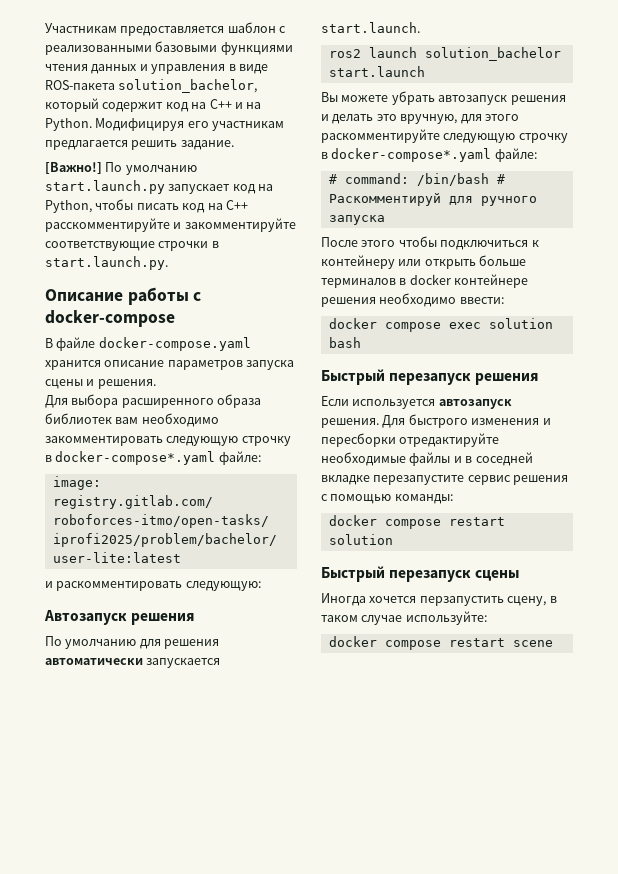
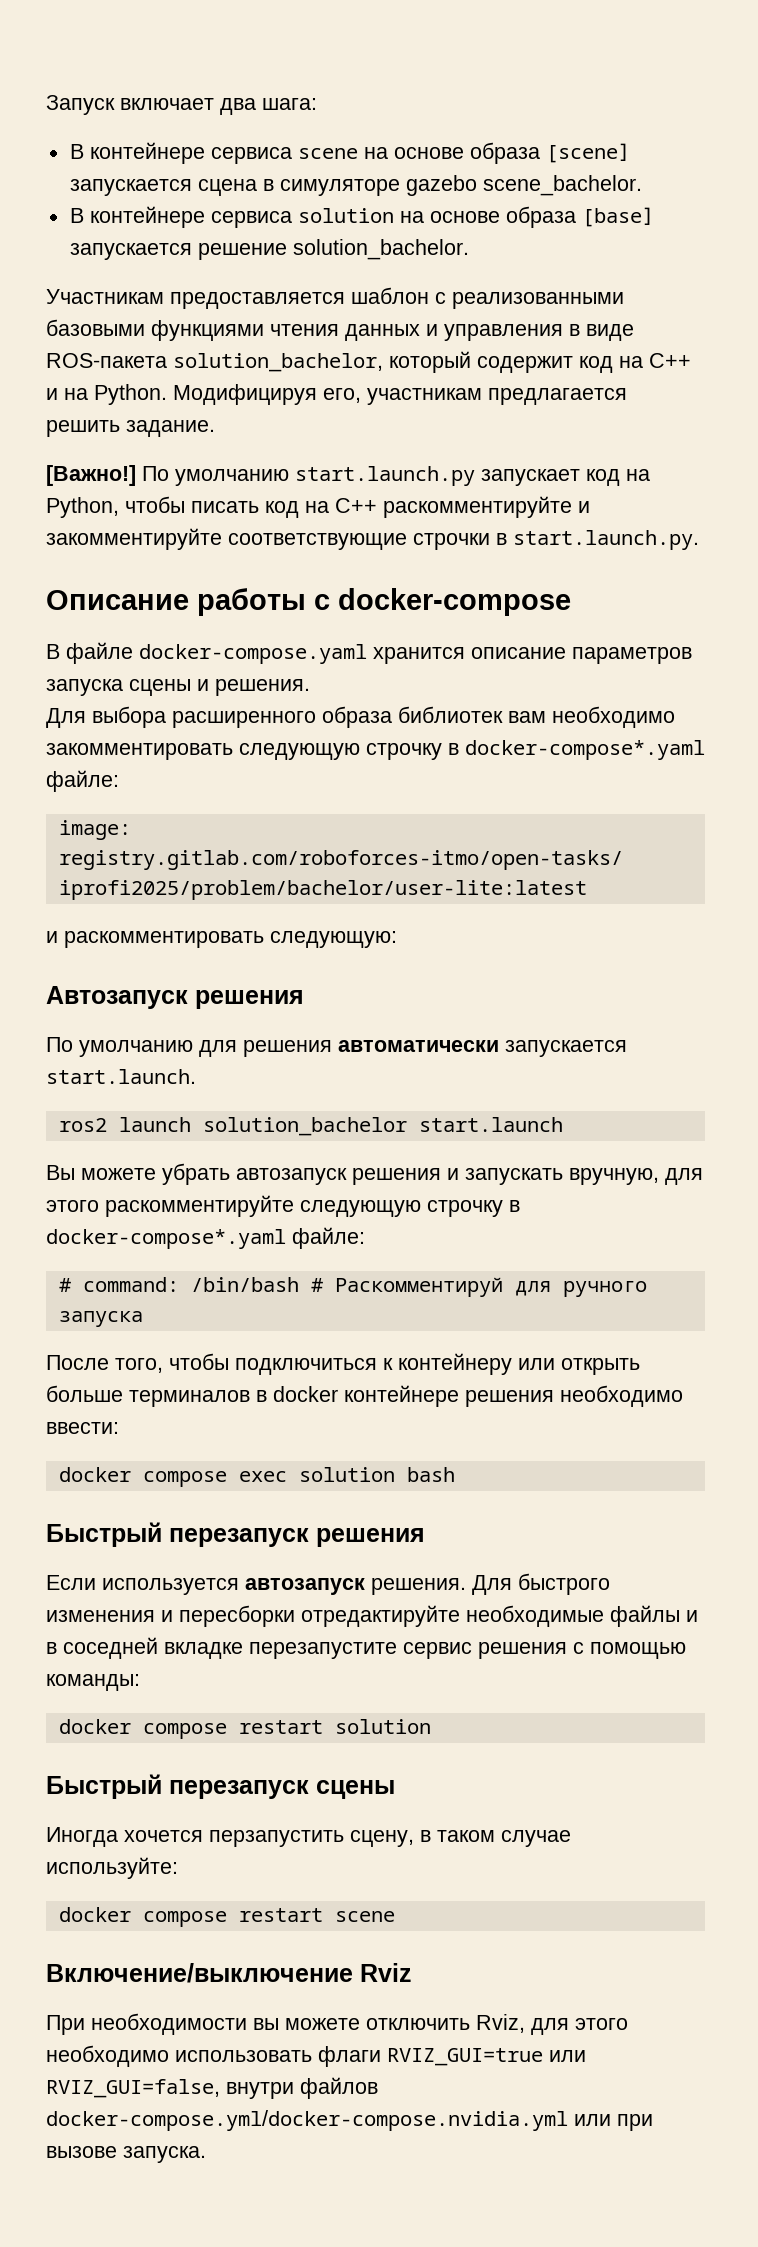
+ Запуск включает два шага:
+ В контейнере сервиса scene на основе образа [scene] запускается сцена в симуляторе gazebo scene_bachelor.
+ В контейнере сервиса solution на основе образа [base] запускается решение solution_bachelor.
- Модифицируя его участникам предлагается решить задание.
+ Модифицируя его, участникам предлагается решить задание.
- По умолчанию start.launch.py запускает код на Python, чтобы писать код на C++ расскомментируйте и закомментируйте соответствующие строчки в start.launch.py.
+ По умолчанию start.launch.py запускает код на Python, чтобы писать код на C++ раскомментируйте и закомментируйте соответствующие строчки в start.launch.py.
- Вы можете убрать автозапуск решения и делать это вручную, для этого раскомментируйте следующую строчку в docker-compose*.yaml файле:
+ Вы можете убрать автозапуск решения и запускать вручную, для этого раскомментируйте следующую строчку в docker-compose*.yaml файле:
- После этого чтобы подключиться к контейнеру или открыть больше терминалов в docker контейнере решения необходимо ввести:
+ После того, чтобы подключиться к контейнеру или открыть больше терминалов в docker контейнере решения необходимо ввести:
+ Включение/выключение Rviz
+ При необходимости вы можете отключить Rviz, для этого необходимо использовать флаги RVIZ_GUI=true или RVIZ_GUI=false, внутри файлов docker-compose.yml/docker-compose.nvidia.yml или при вызове запуска.

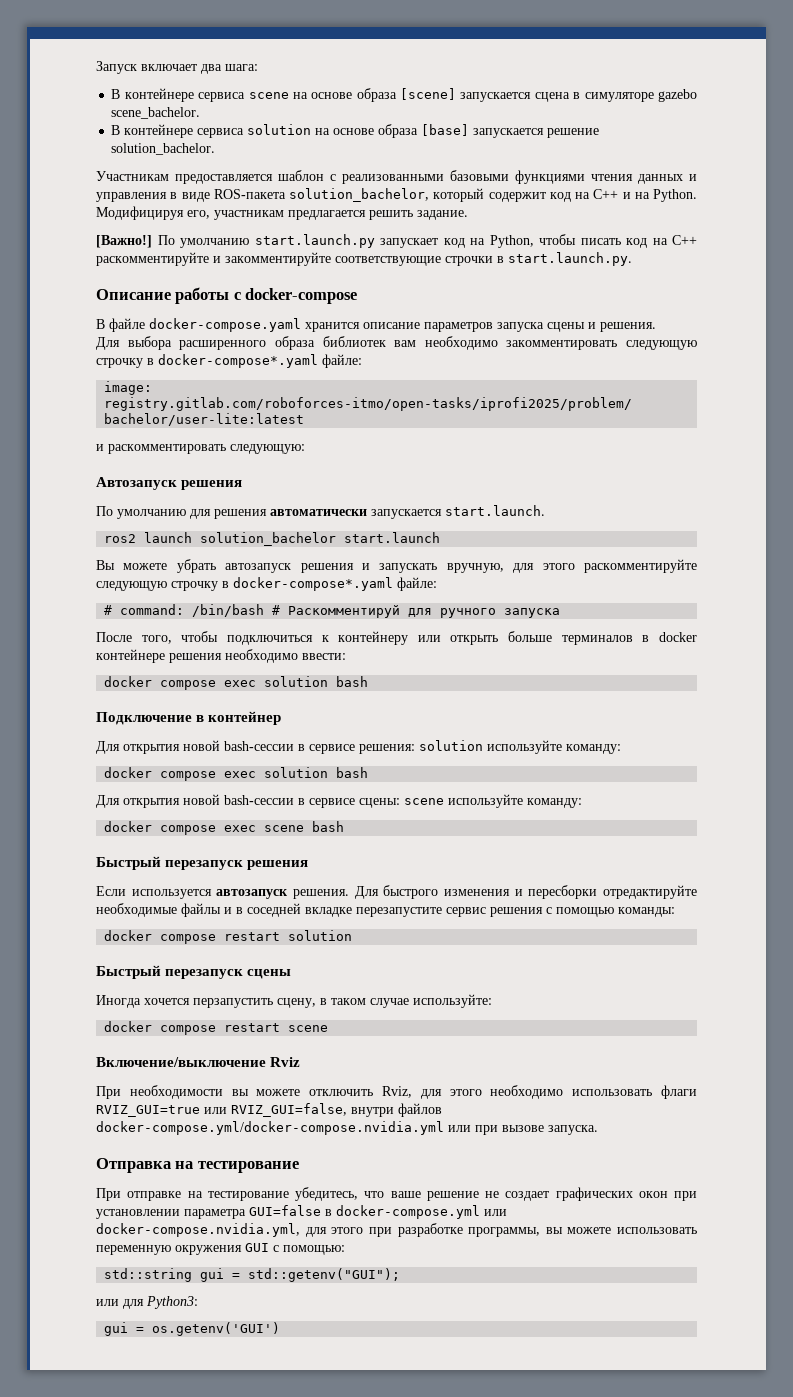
+ Подключение в контейнер
+ Для открытия новой bash-сессии в сервисе решения: solution используйте команду:
+ docker compose exec solution bash
+ Для открытия новой bash-сессии в сервисе сцены: scene используйте команду:
+ docker compose exec scene bash
+ Отправка на тестирование
+ При отправке на тестирование убедитесь, что ваше решение не создает графических окон при установлении параметра GUI=false в docker-compose.yml или docker-compose.nvidia.yml, для этого при разработке программы, вы можете использовать переменную окружения GUI с помощью:
+ std::string gui = std::getenv("GUI");
+ или для Python3:
+ gui = os.getenv('GUI')

